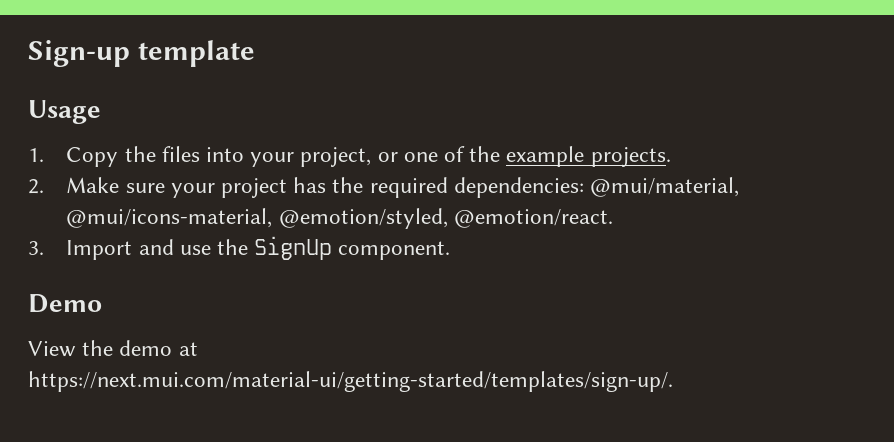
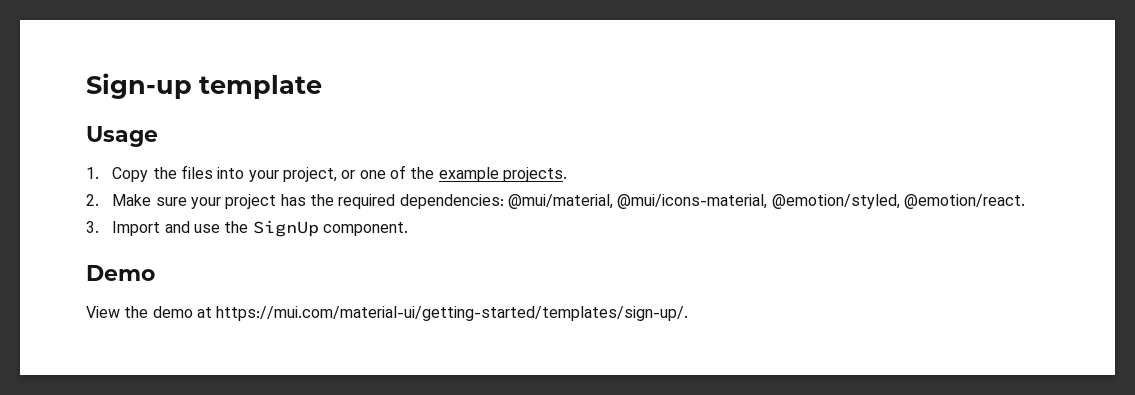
- View the demo at https://next.mui.com/material-ui/getting-started/templates/sign-up/.
+ View the demo at https://mui.com/material-ui/getting-started/templates/sign-up/.

